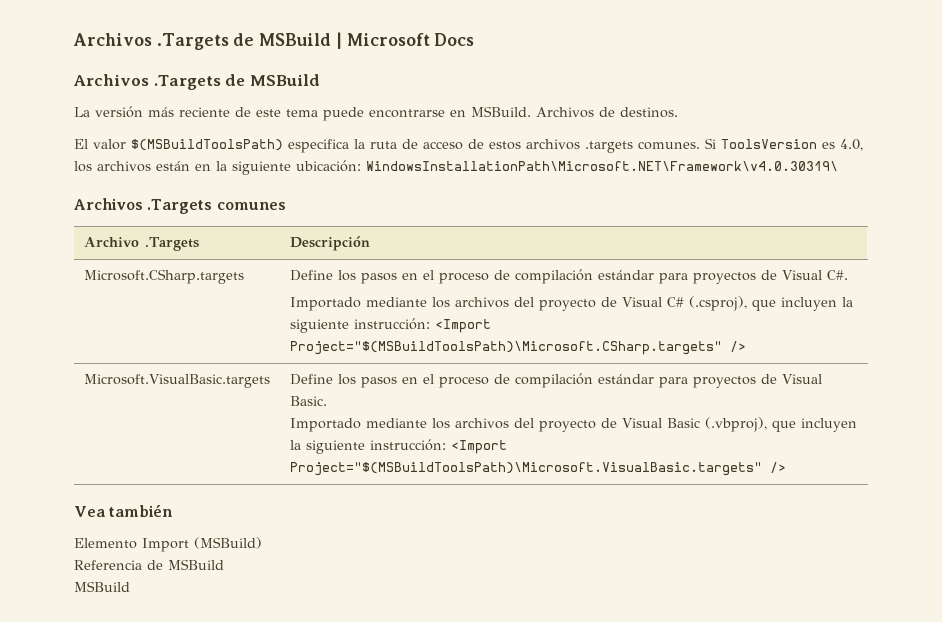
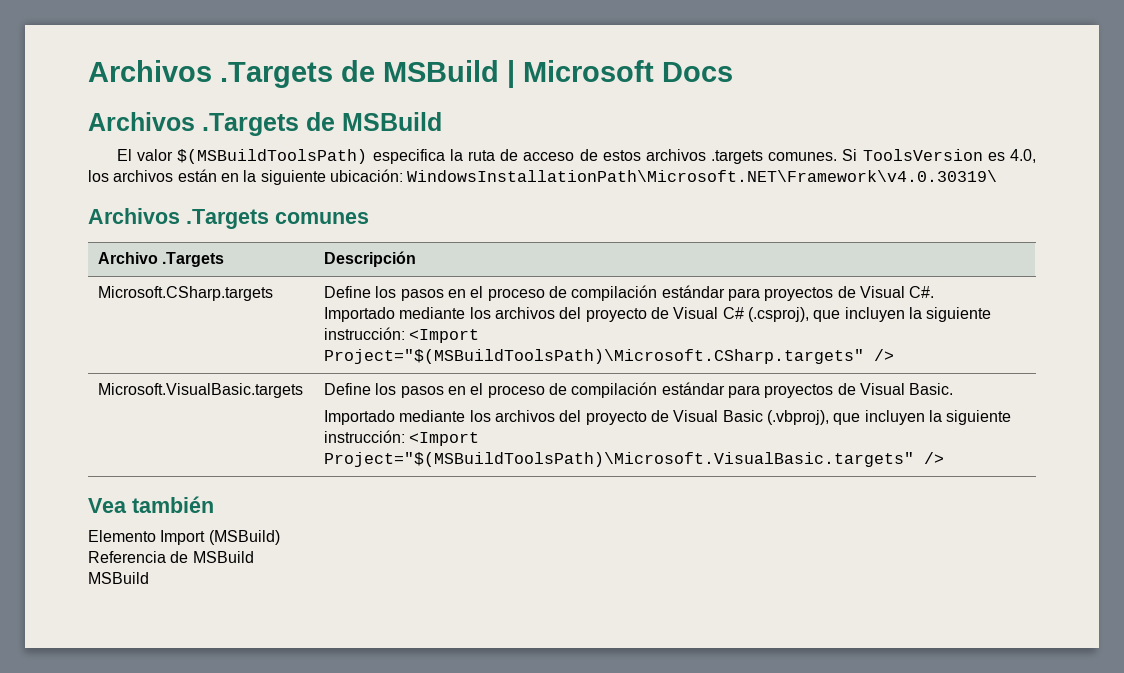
- La versión más reciente de este tema puede encontrarse en MSBuild. Archivos de destinos.

